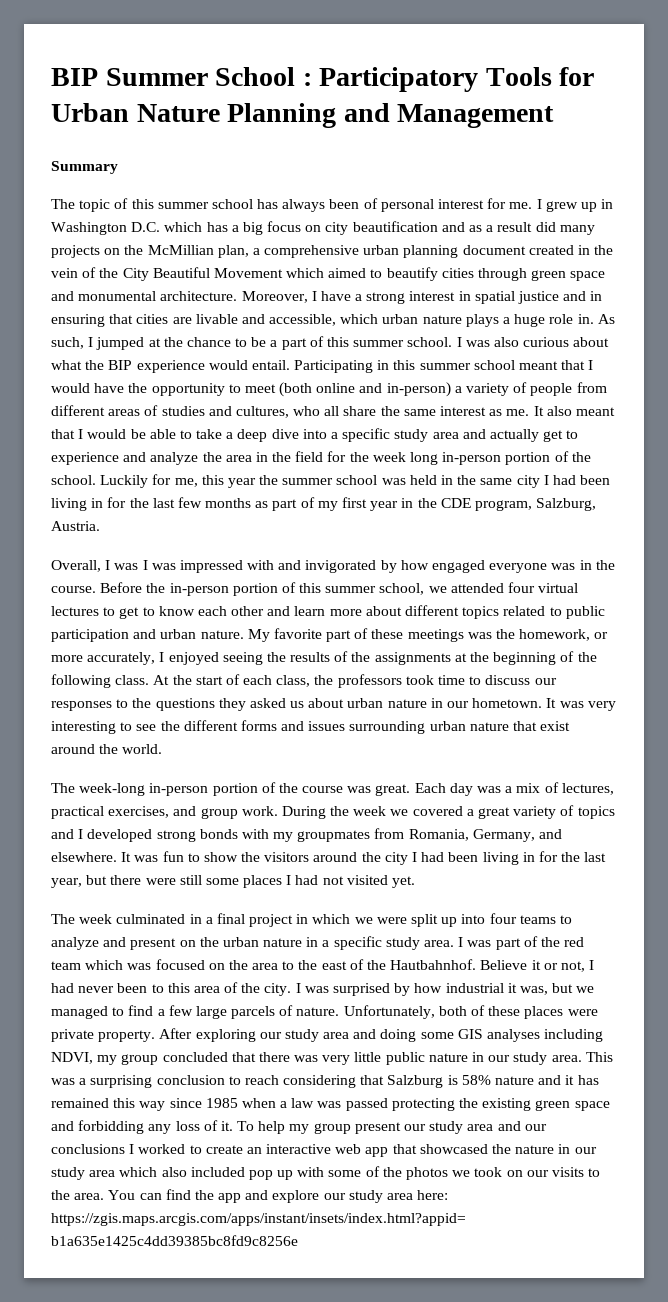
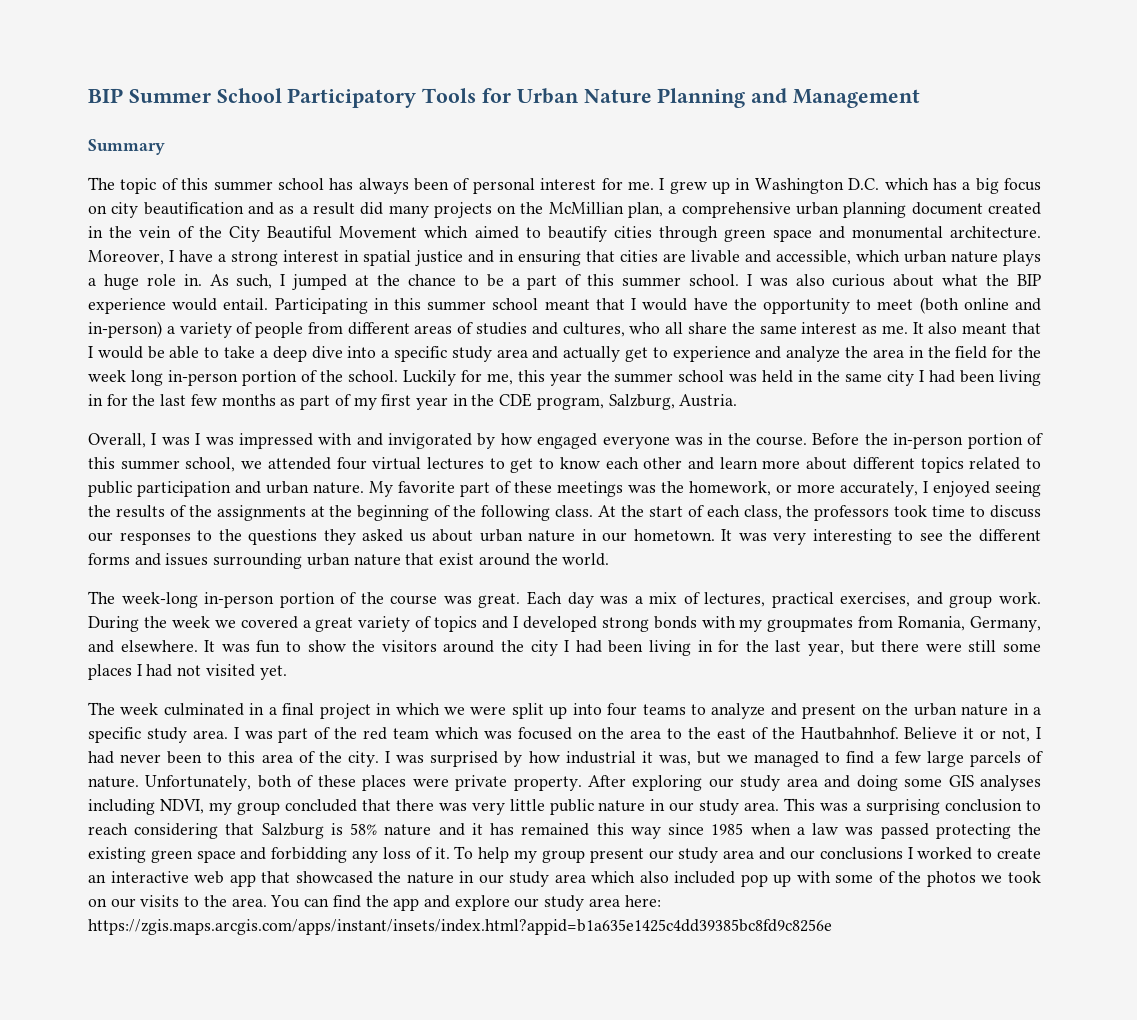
- BIP Summer School : Participatory Tools for Urban Nature Planning and Management
+ BIP Summer School Participatory Tools for Urban Nature Planning and Management

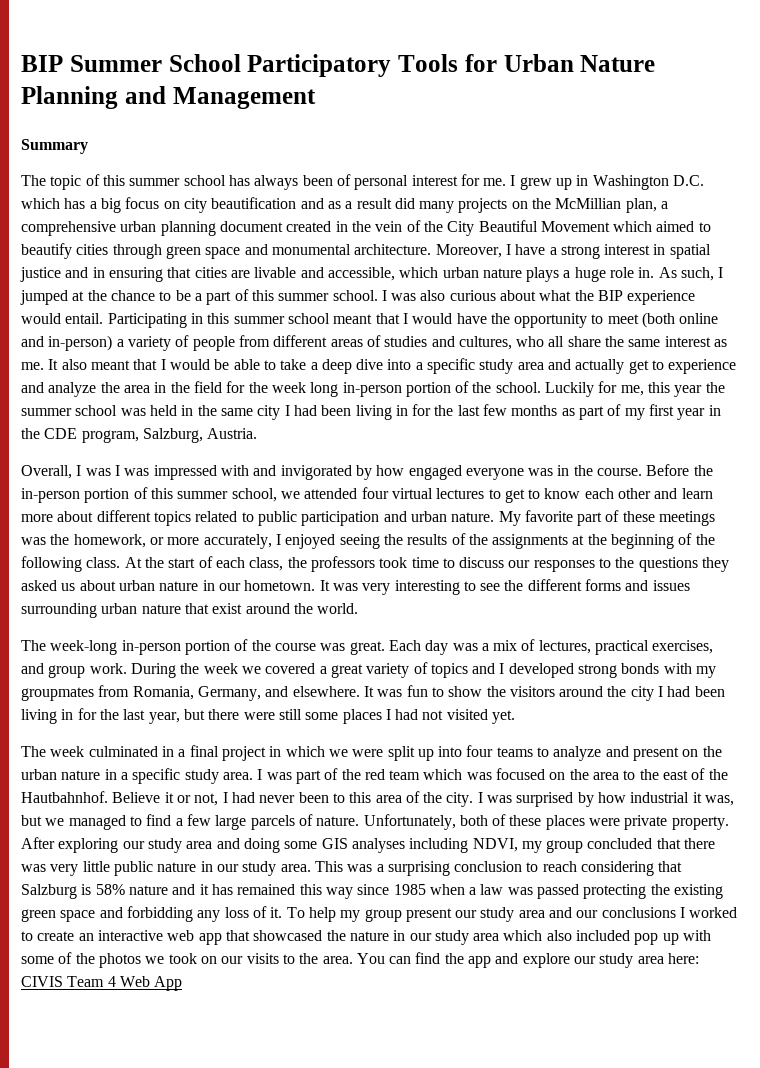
- You can find the app and explore our study area here: https://zgis.maps.arcgis.com/apps/instant/insets/index.html?appid=b1a635e1425c4dd39385bc8fd9c8256e
+ You can find the app and explore our study area here: CIVIS Team 4 Web App

